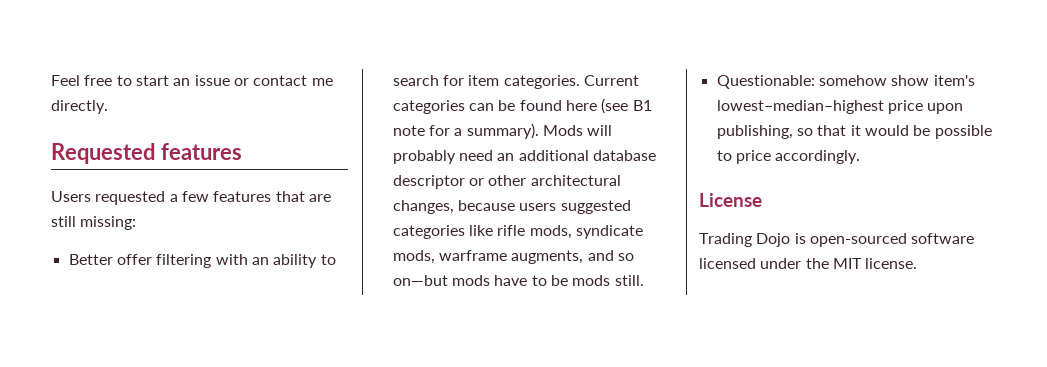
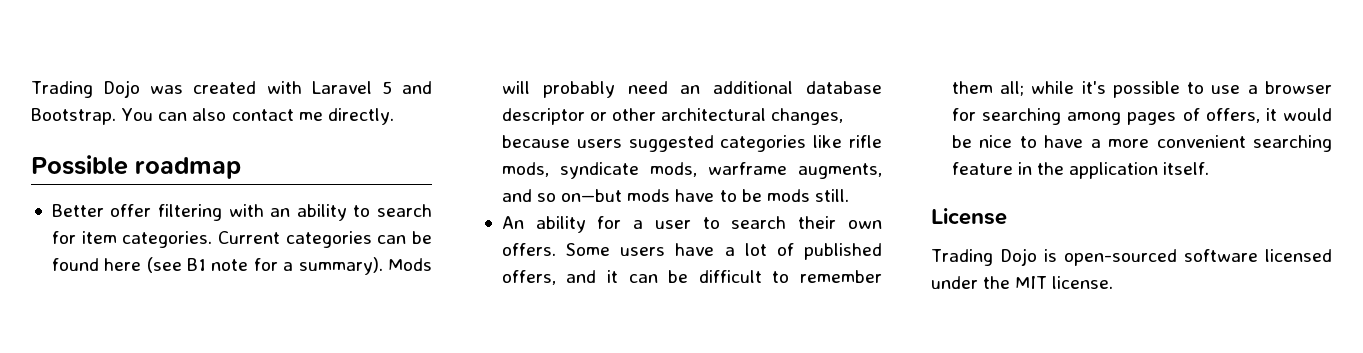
- Feel free to start an issue or contact me directly.
- Requested features
- Users requested a few features that are still missing:
+ Trading Dojo was created with Laravel 5 and Bootstrap. You can also contact me directly.
+ Possible roadmap
- Questionable: somehow show item's lowest–median–highest price upon publishing, so that it would be possible to price accordingly.
+ An ability for a user to search their own offers. Some users have a lot of published offers, and it can be difficult to remember them all; while it's possible to use a browser for searching among pages of offers, it would be nice to have a more convenient searching feature in the application itself.

